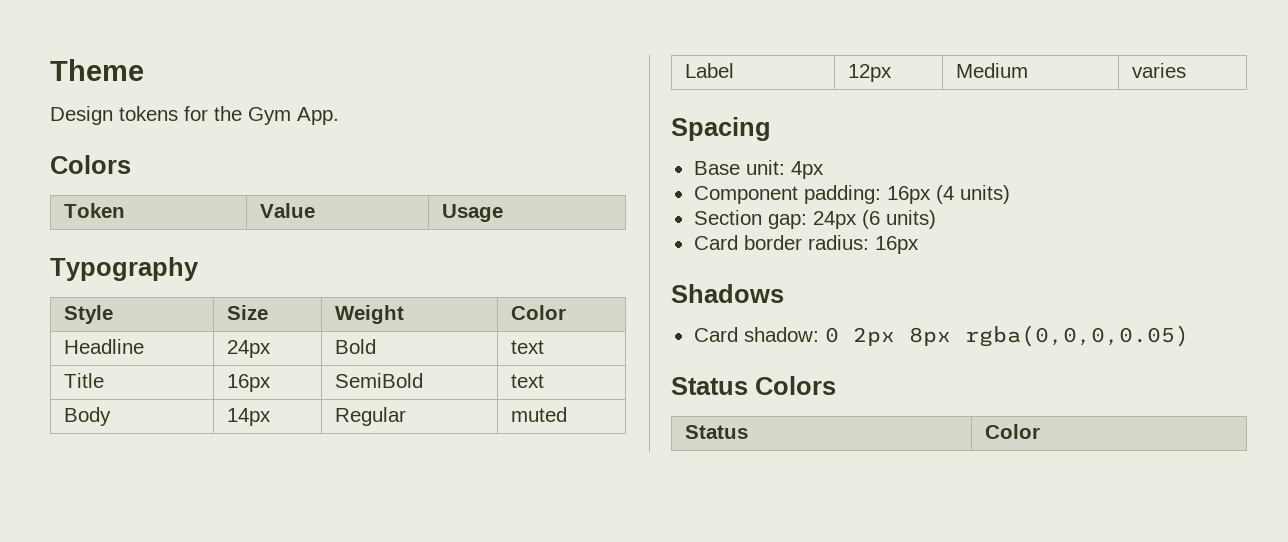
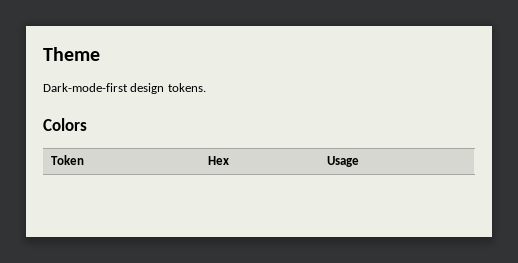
- Design tokens for the Gym App.
+ Dark-mode-first design tokens.
- Token | Value | Usage
+ Token | Hex | Usage
- Typography
- Style | Size | Weight | Color
- Headline | 24px | Bold | text
- Title | 16px | SemiBold | text
- Body | 14px | Regular | muted
- Label | 12px | Medium | varies
- Spacing
- Base unit: 4px
- Component padding: 16px (4 units)
- Section gap: 24px (6 units)
- Card border radius: 16px
- Shadows
- Card shadow: 0 2px 8px rgba(0,0,0,0.05)
- Status Colors
- Status | Color

